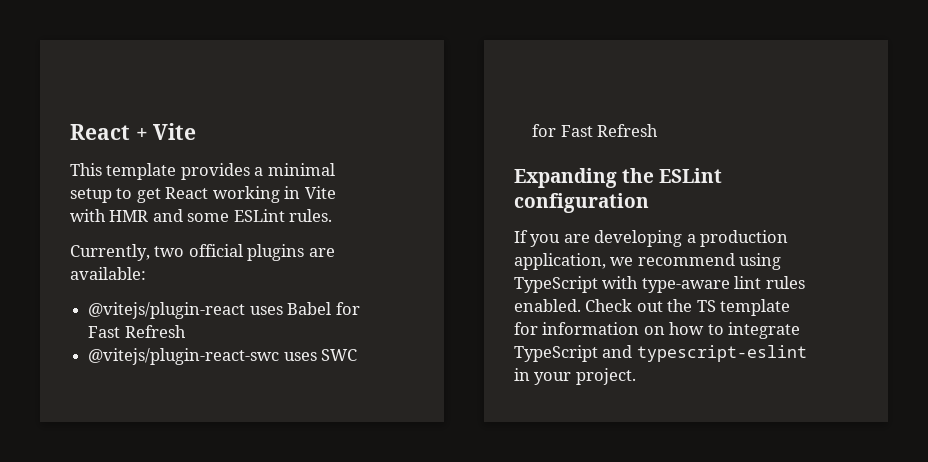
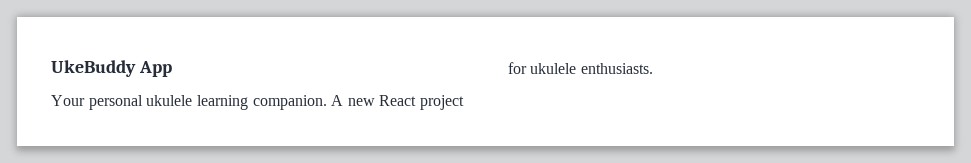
- React + Vite
- This template provides a minimal setup to get React working in Vite with HMR and some ESLint rules.
- Currently, two official plugins are available:
- @vitejs/plugin-react uses Babel for Fast Refresh
- @vitejs/plugin-react-swc uses SWC for Fast Refresh
- Expanding the ESLint configuration
- If you are developing a production application, we recommend using TypeScript with type-aware lint rules enabled. Check out the TS template for information on how to integrate TypeScript and typescript-eslint in your project.
+ UkeBuddy App
+ Your personal ukulele learning companion. A new React project for ukulele enthusiasts.

